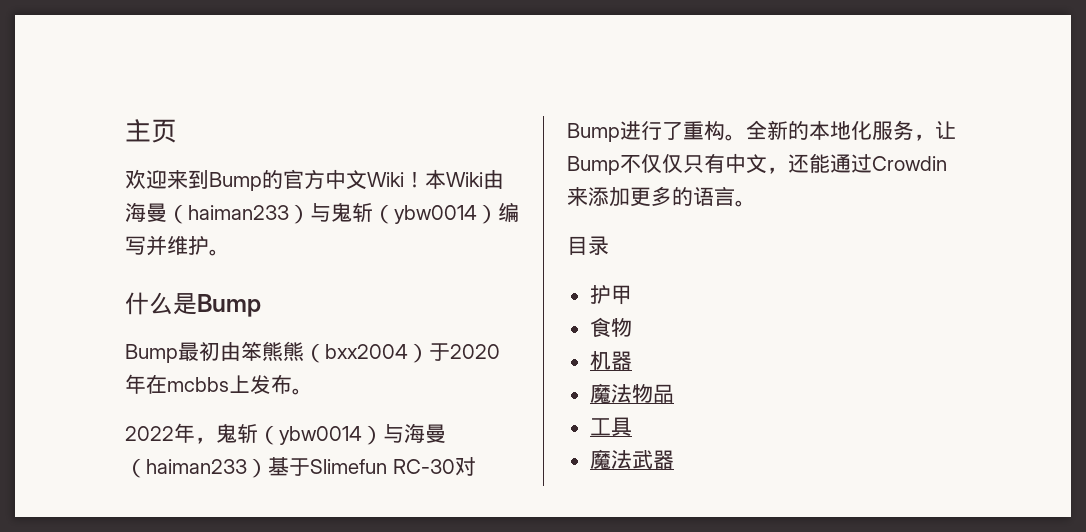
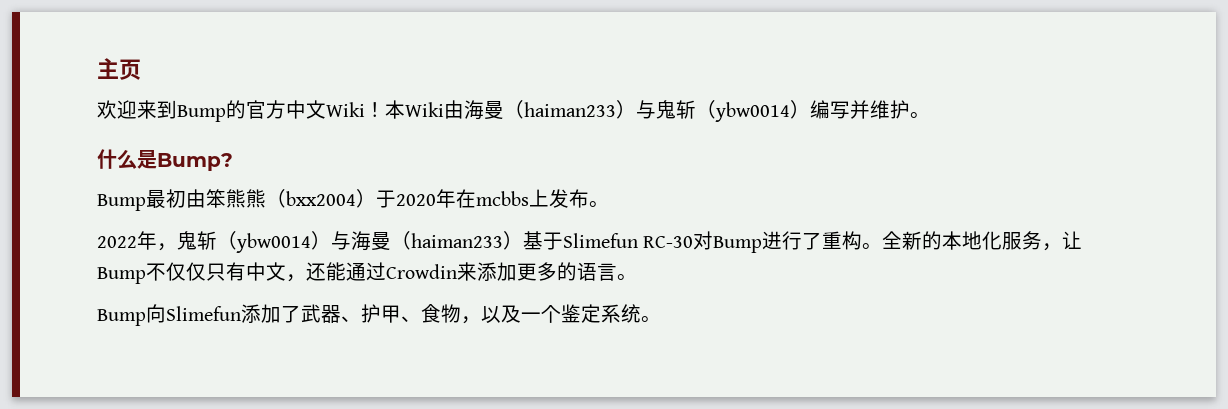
- 什么是Bump
+ 什么是Bump?
- 目录
- 护甲
- 食物
- 机器
- 魔法物品
- 工具
- 魔法武器
+ Bump向Slimefun添加了武器、护甲、食物，以及一个鉴定系统。

